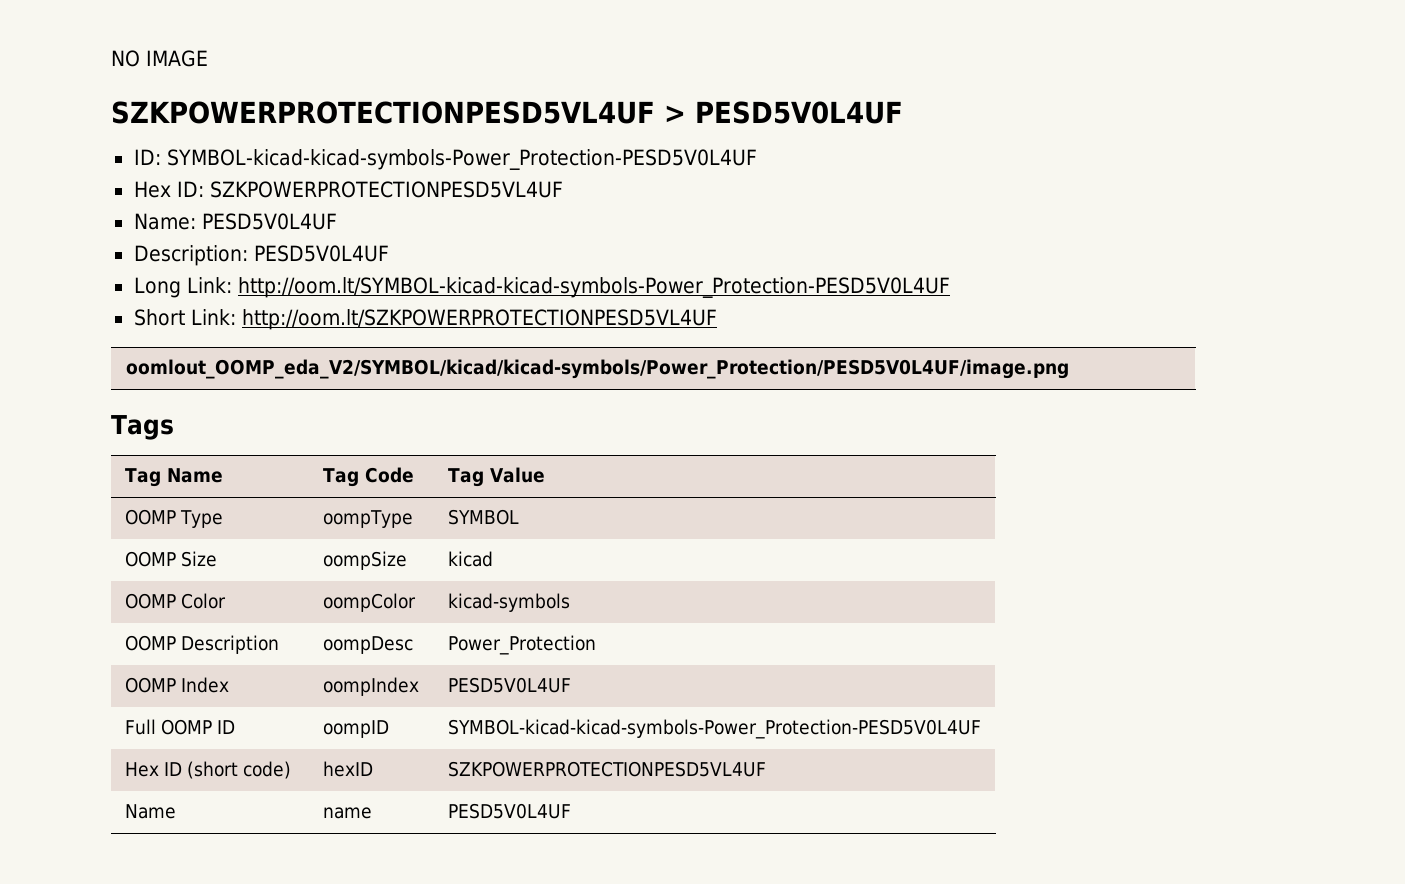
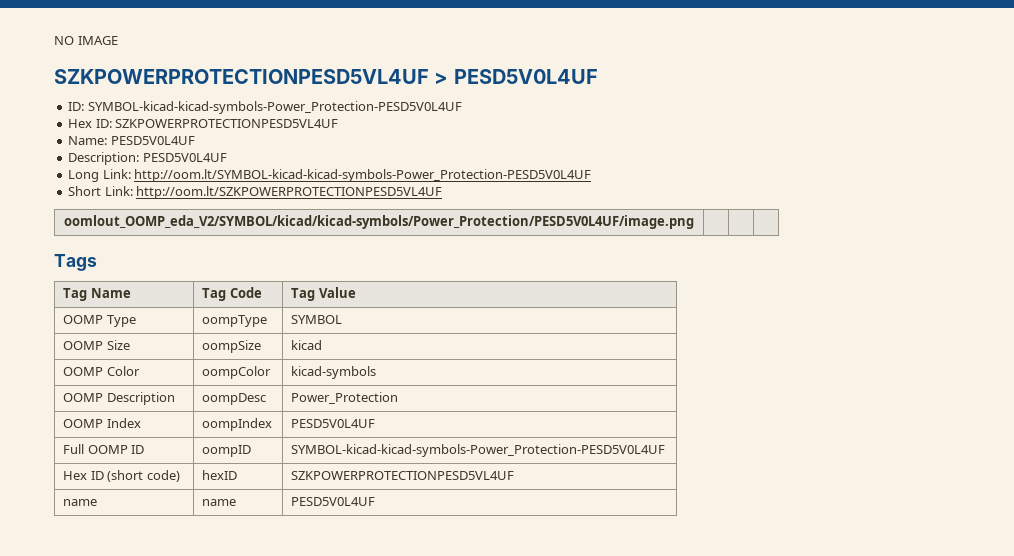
- Name | name | PESD5V0L4UF
+ name | name | PESD5V0L4UF

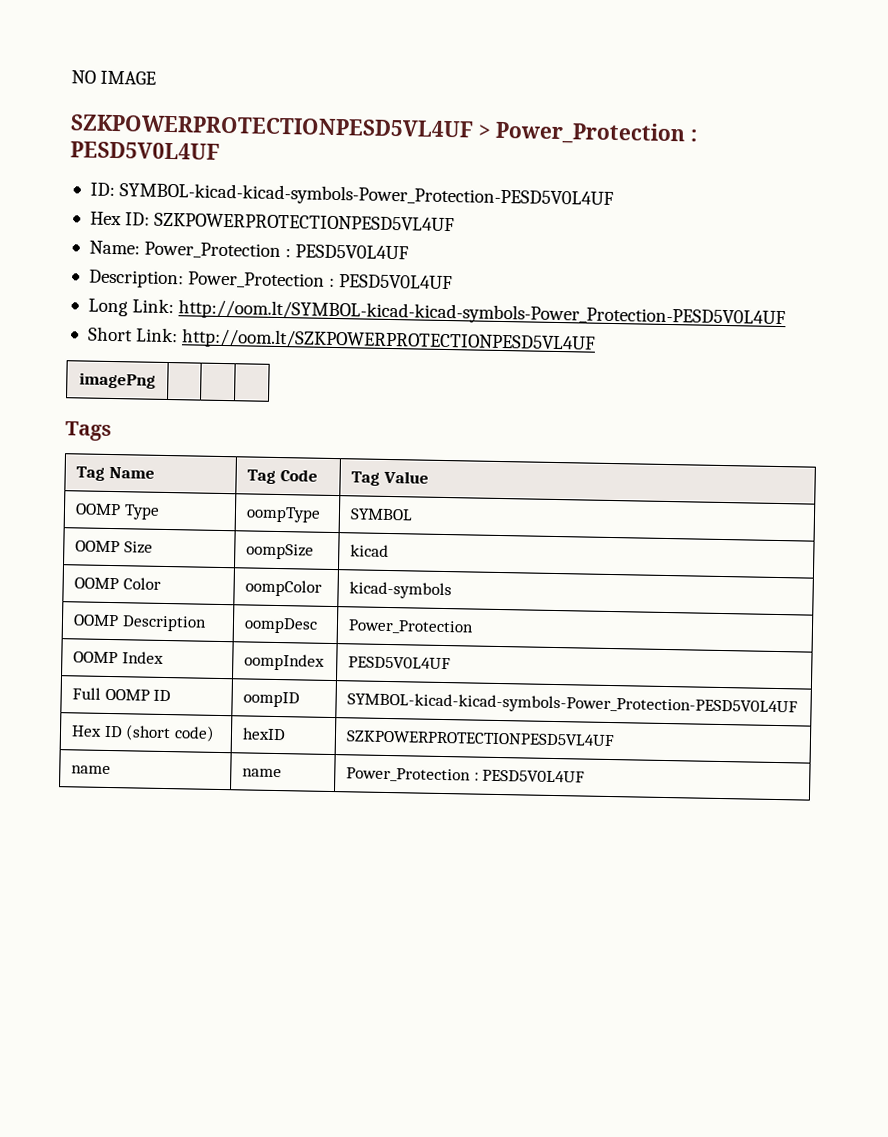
- SZKPOWERPROTECTIONPESD5VL4UF > PESD5V0L4UF
+ SZKPOWERPROTECTIONPESD5VL4UF > Power_Protection : PESD5V0L4UF
- Name: PESD5V0L4UF
+ Name: Power_Protection : PESD5V0L4UF
- Description: PESD5V0L4UF
+ Description: Power_Protection : PESD5V0L4UF
- oomlout_OOMP_eda_V2/SYMBOL/kicad/kicad-symbols/Power_Protection/PESD5V0L4UF/image.png | | |
+ imagePng | | |
- name | name | PESD5V0L4UF
+ name | name | Power_Protection : PESD5V0L4UF

